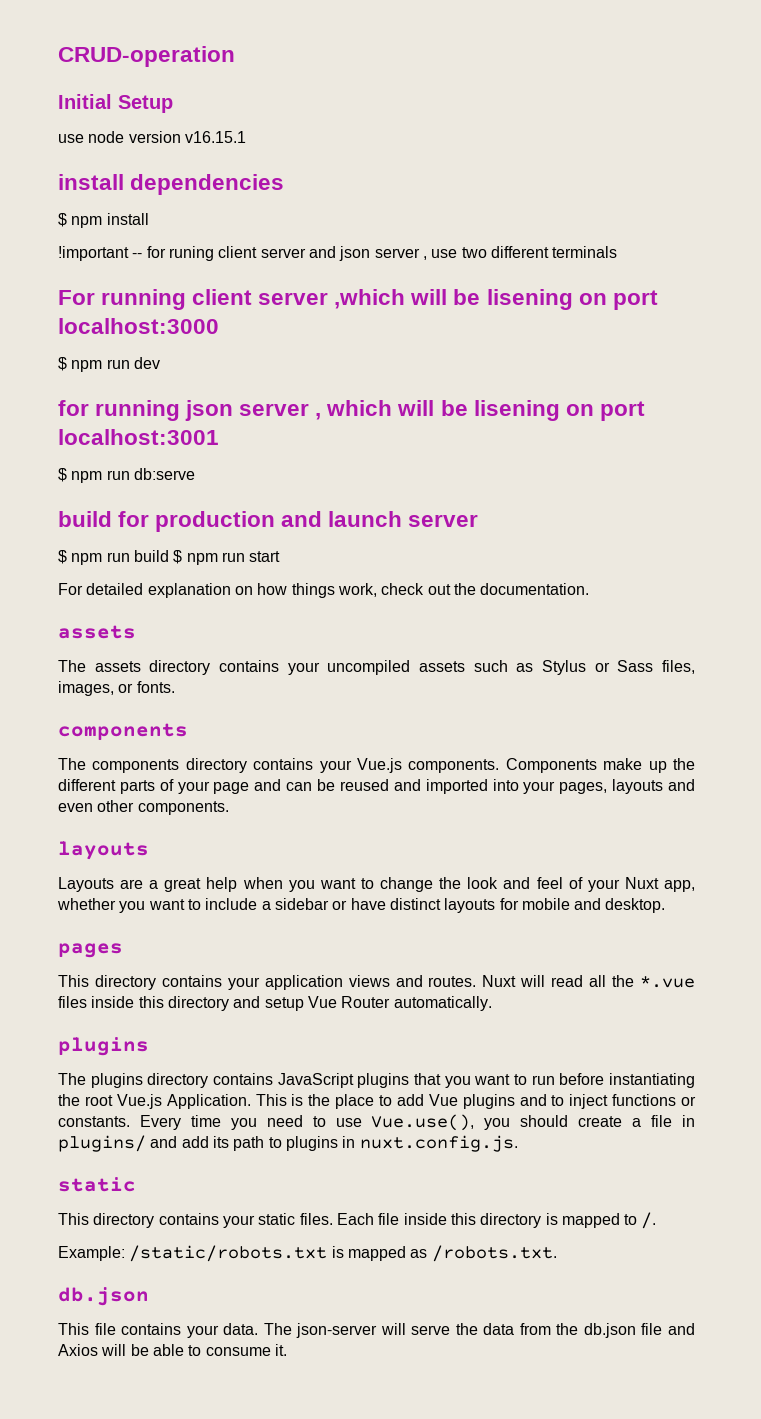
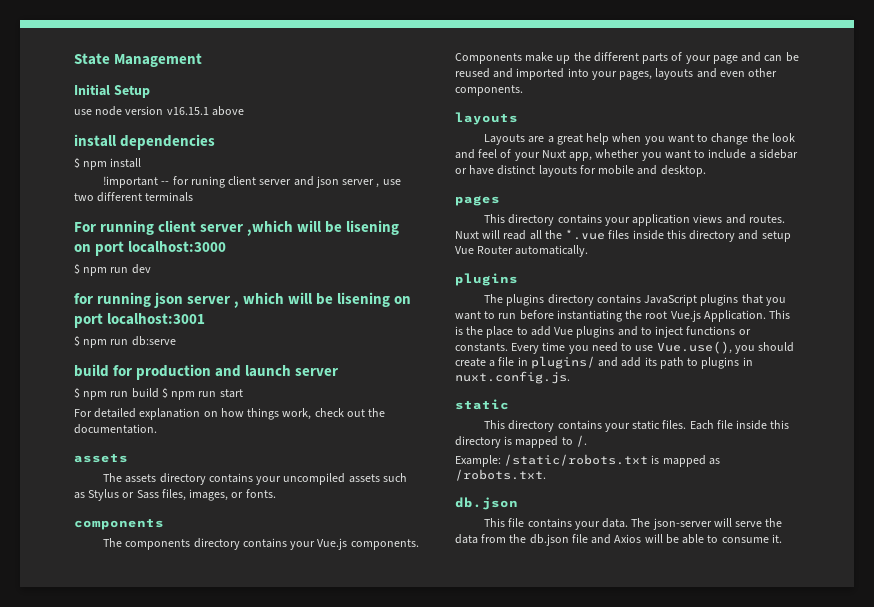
- CRUD-operation
+ State Management
- use node version v16.15.1
+ use node version v16.15.1 above

